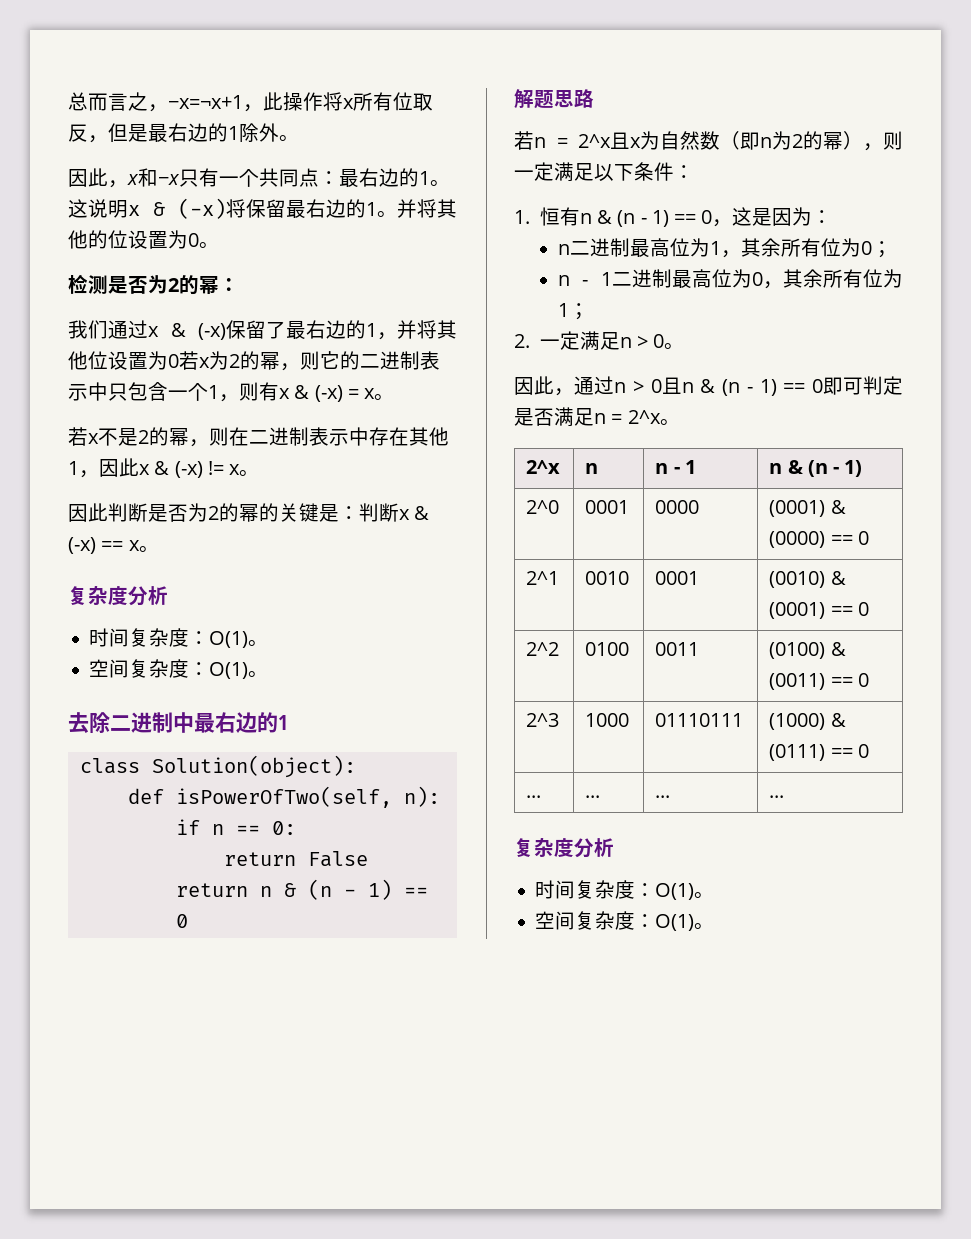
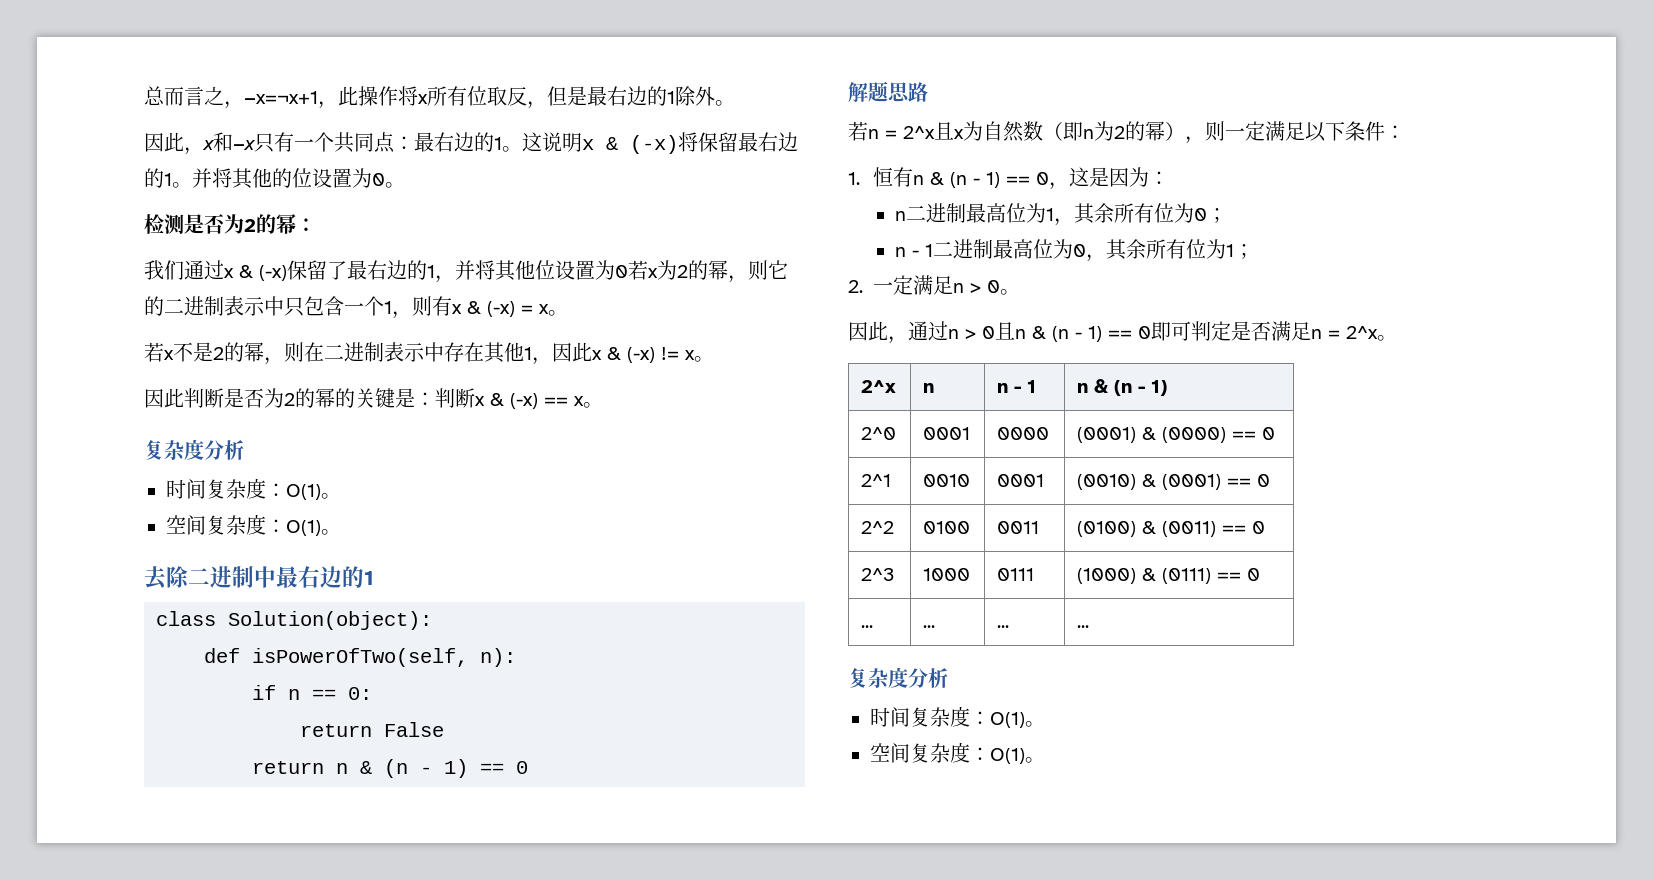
- 2^3 | 1000 | 01110111 | (1000) & (0111) == 0
+ 2^3 | 1000 | 0111 | (1000) & (0111) == 0

